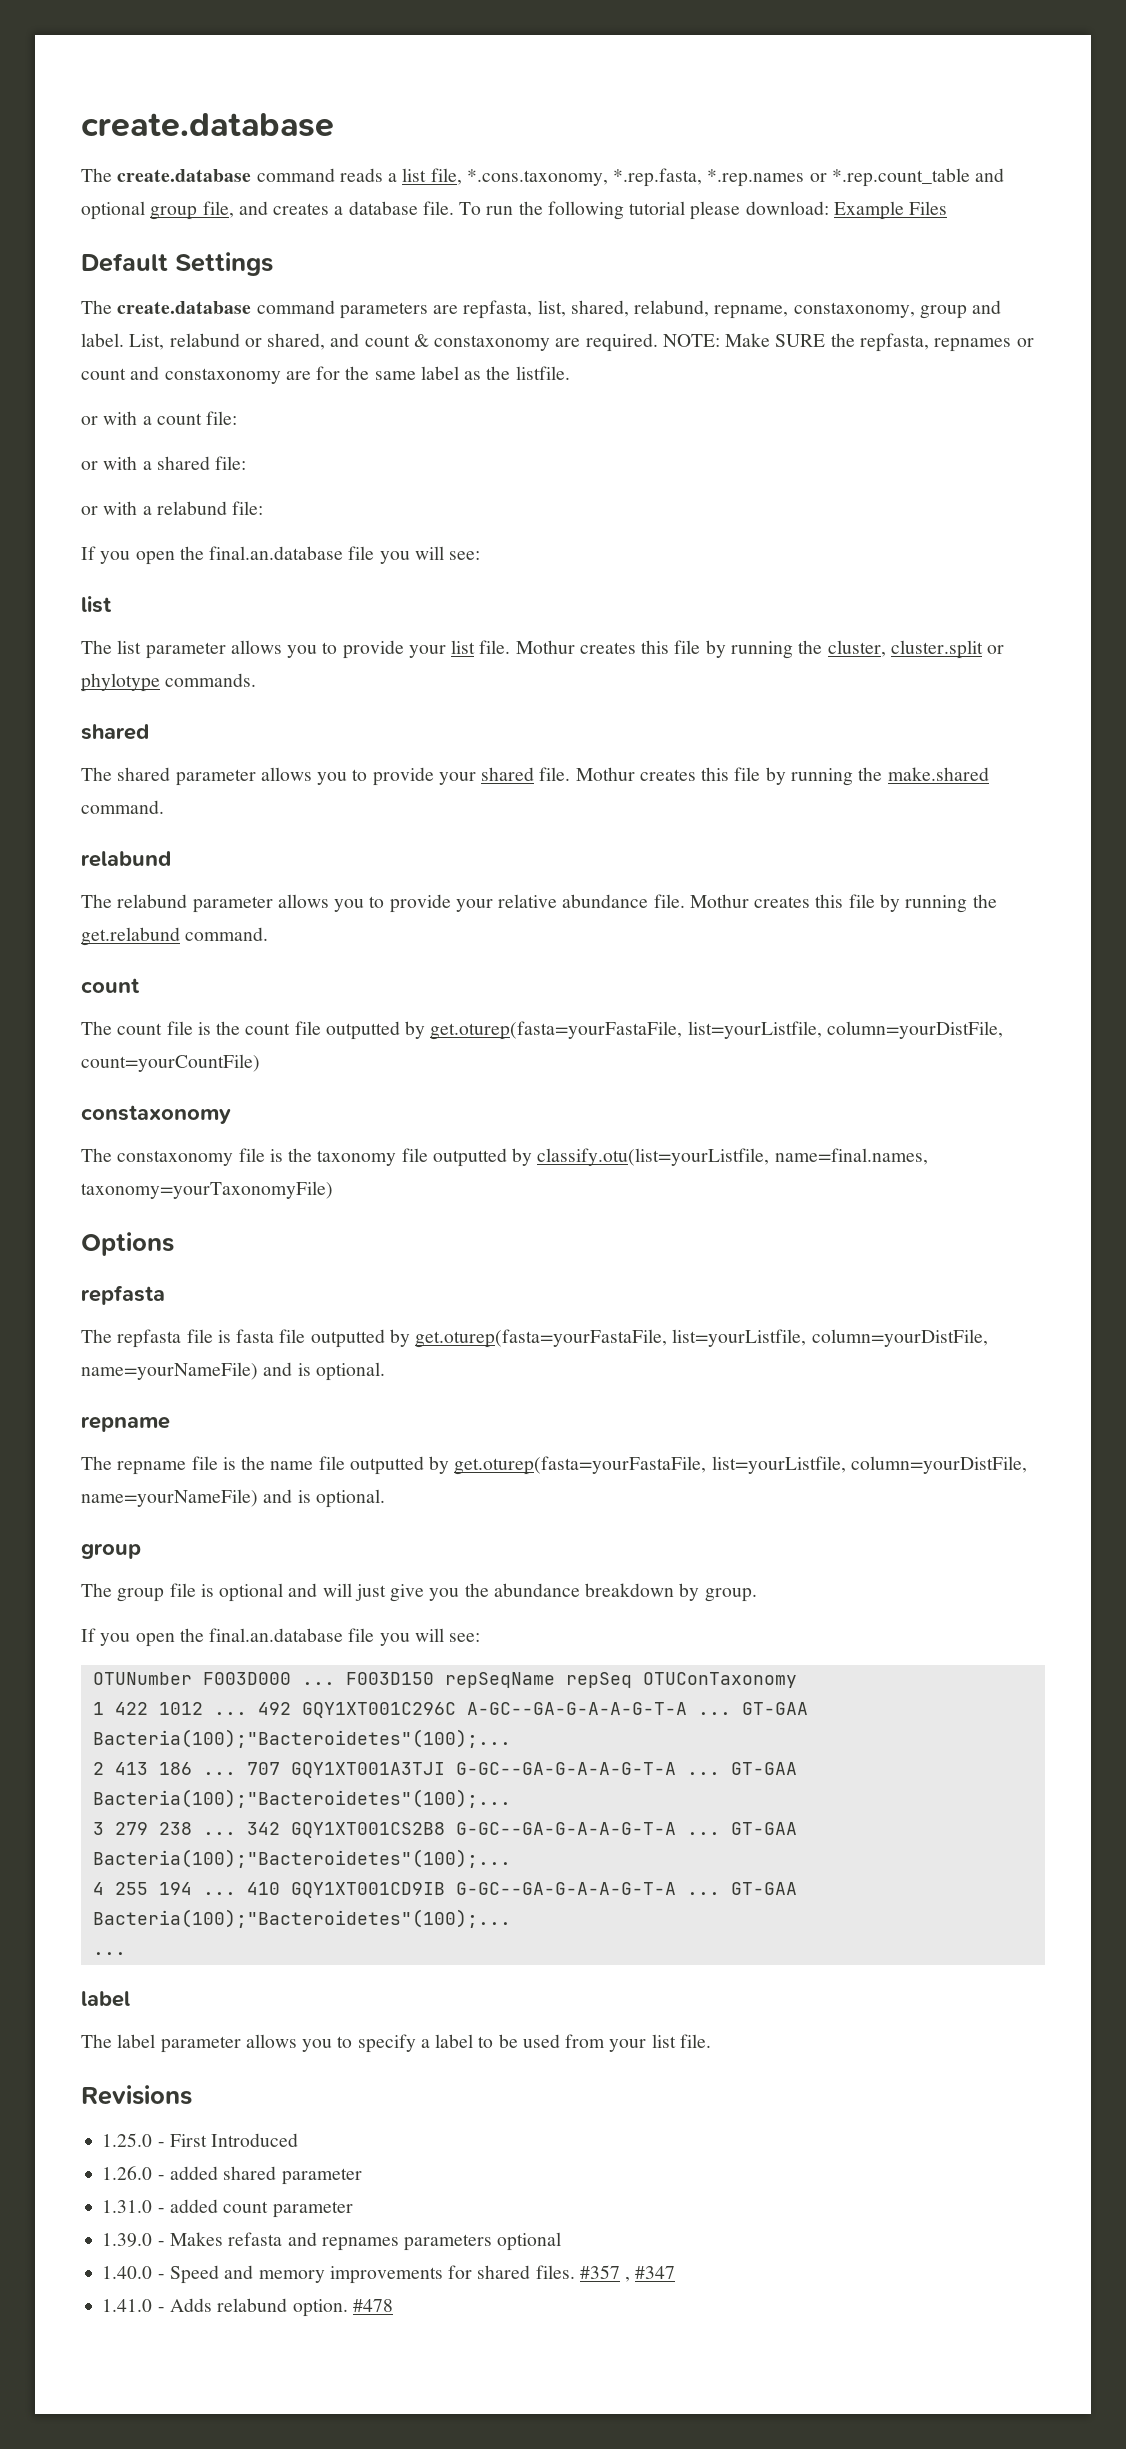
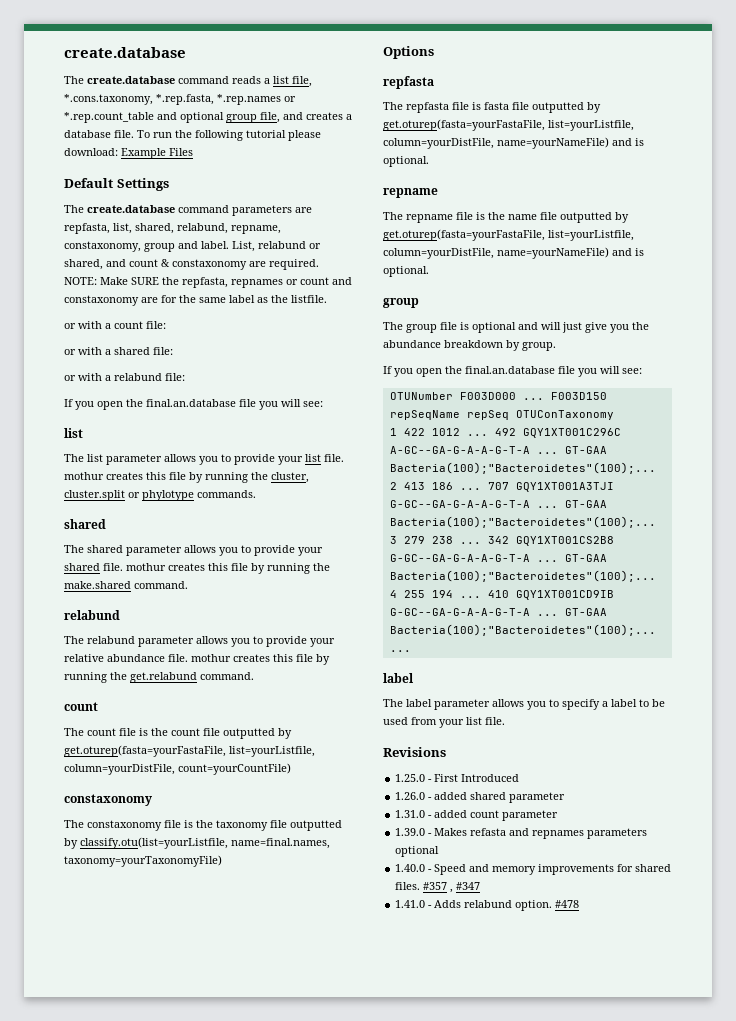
- The list parameter allows you to provide your list file. Mothur creates this file by running the cluster, cluster.split or phylotype commands.
+ The list parameter allows you to provide your list file. mothur creates this file by running the cluster, cluster.split or phylotype commands.
- The shared parameter allows you to provide your shared file. Mothur creates this file by running the make.shared command.
+ The shared parameter allows you to provide your shared file. mothur creates this file by running the make.shared command.
- The relabund parameter allows you to provide your relative abundance file. Mothur creates this file by running the get.relabund command.
+ The relabund parameter allows you to provide your relative abundance file. mothur creates this file by running the get.relabund command.

